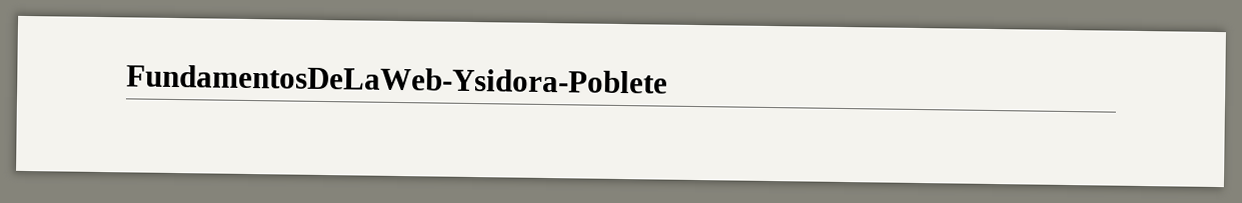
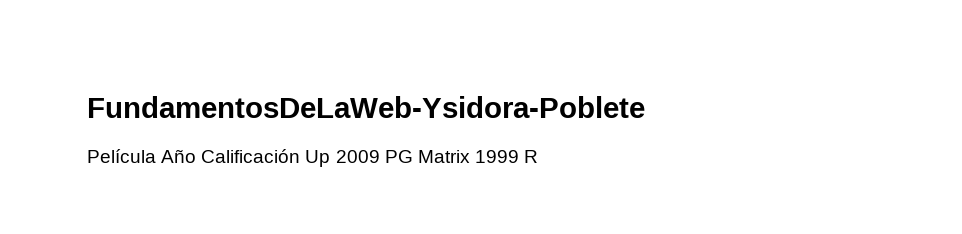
+ Película Año Calificación Up 2009 PG Matrix 1999 R

